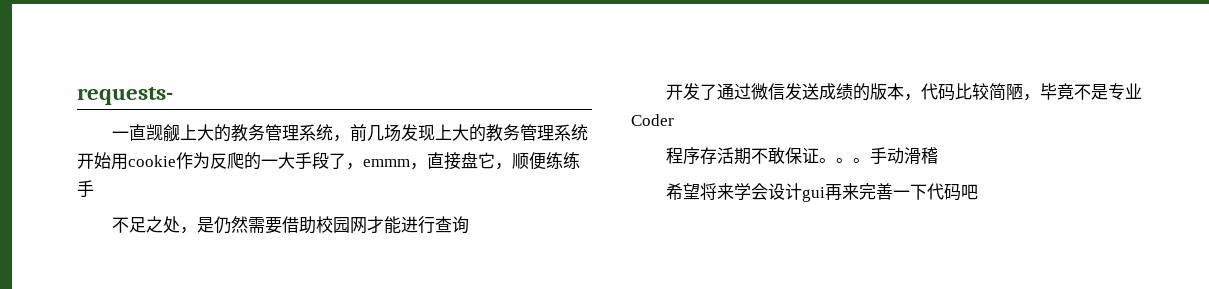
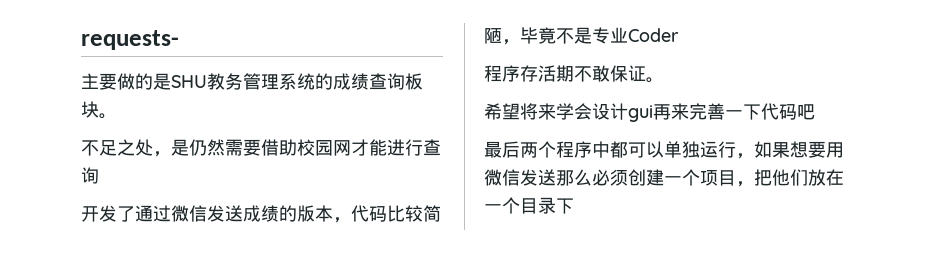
- 一直觊觎上大的教务管理系统，前几场发现上大的教务管理系统开始用cookie作为反爬的一大手段了，emmm，直接盘它，顺便练练手
+ 主要做的是SHU教务管理系统的成绩查询板块。
- 。。手动滑稽
+ 最后两个程序中都可以单独运行，如果想要用微信发送那么必须创建一个项目，把他们放在一个目录下

